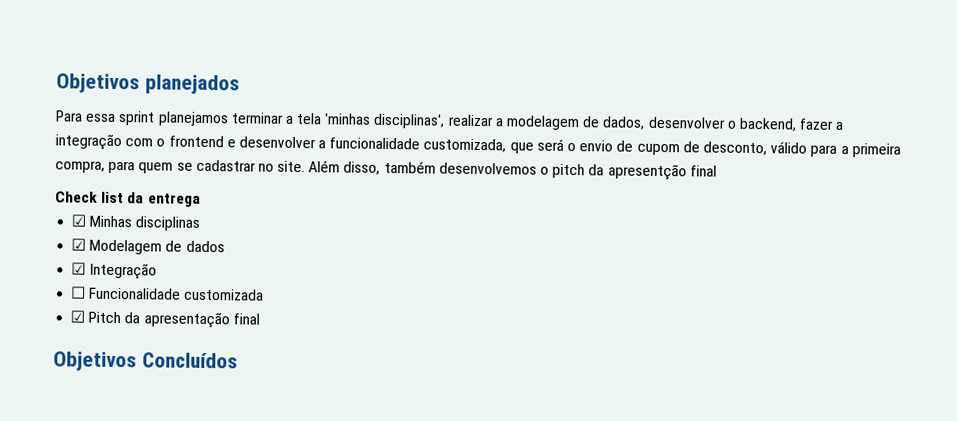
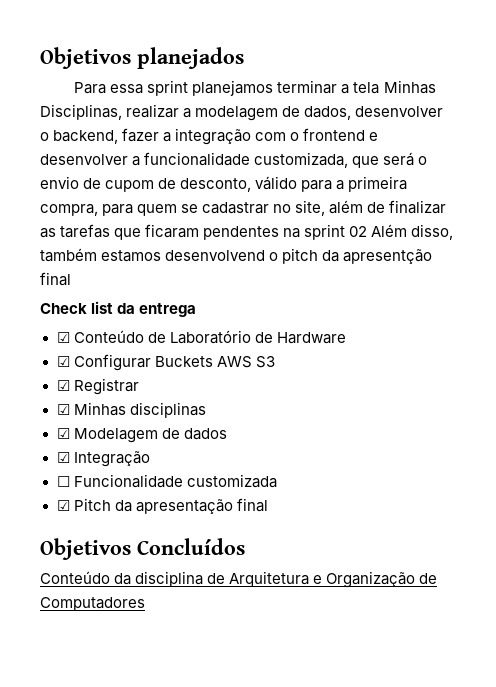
- Para essa sprint planejamos terminar a tela 'minhas disciplinas', realizar a modelagem de dados, desenvolver o backend, fazer a integração com o frontend e desenvolver a funcionalidade customizada, que será o envio de cupom de desconto, válido para a primeira compra, para quem se cadastrar no site. Além disso, também desenvolvemos o pitch da apresentção final
+ Para essa sprint planejamos terminar a tela Minhas Disciplinas, realizar a modelagem de dados, desenvolver o backend, fazer a integração com o frontend e desenvolver a funcionalidade customizada, que será o envio de cupom de desconto, válido para a primeira compra, para quem se cadastrar no site, além de finalizar as tarefas que ficaram pendentes na sprint 02 Além disso, também estamos desenvolvend o pitch da apresentção final
+ ☑ Conteúdo de Laboratório de Hardware
+ ☑ Configurar Buckets AWS S3
+ ☑ Registrar
+ Conteúdo da disciplina de Arquitetura e Organização de Computadores

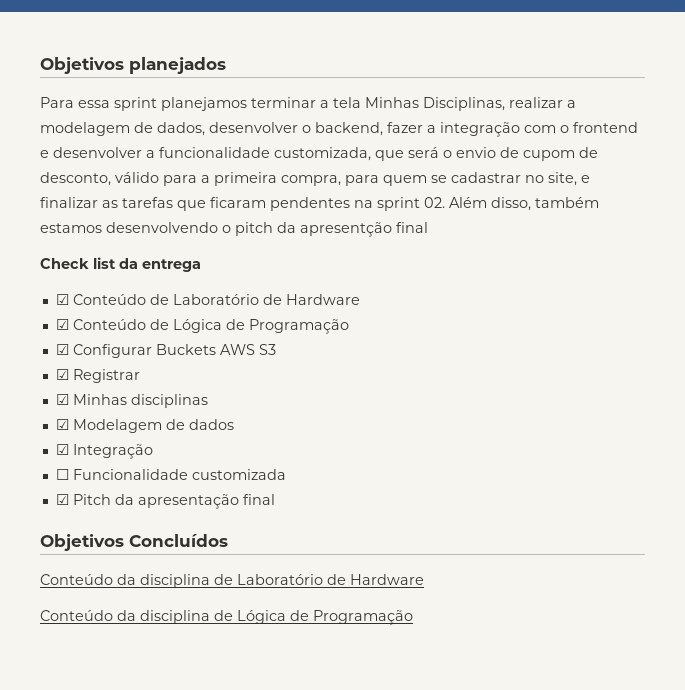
- Para essa sprint planejamos terminar a tela Minhas Disciplinas, realizar a modelagem de dados, desenvolver o backend, fazer a integração com o frontend e desenvolver a funcionalidade customizada, que será o envio de cupom de desconto, válido para a primeira compra, para quem se cadastrar no site, além de finalizar as tarefas que ficaram pendentes na sprint 02 Além disso, também estamos desenvolvend o pitch da apresentção final
+ Para essa sprint planejamos terminar a tela Minhas Disciplinas, realizar a modelagem de dados, desenvolver o backend, fazer a integração com o frontend e desenvolver a funcionalidade customizada, que será o envio de cupom de desconto, válido para a primeira compra, para quem se cadastrar no site, e finalizar as tarefas que ficaram pendentes na sprint 02. Além disso, também estamos desenvolvendo o pitch da apresentção final
+ ☑ Conteúdo de Lógica de Programação
- Conteúdo da disciplina de Arquitetura e Organização de Computadores
+ Conteúdo da disciplina de Laboratório de Hardware
+ Conteúdo da disciplina de Lógica de Programação

